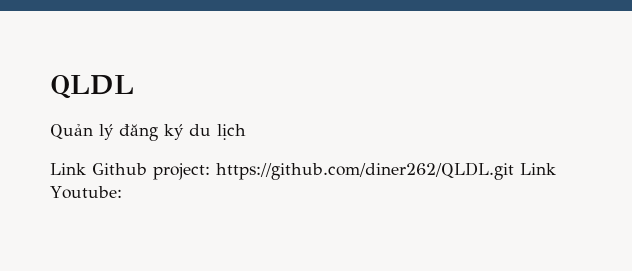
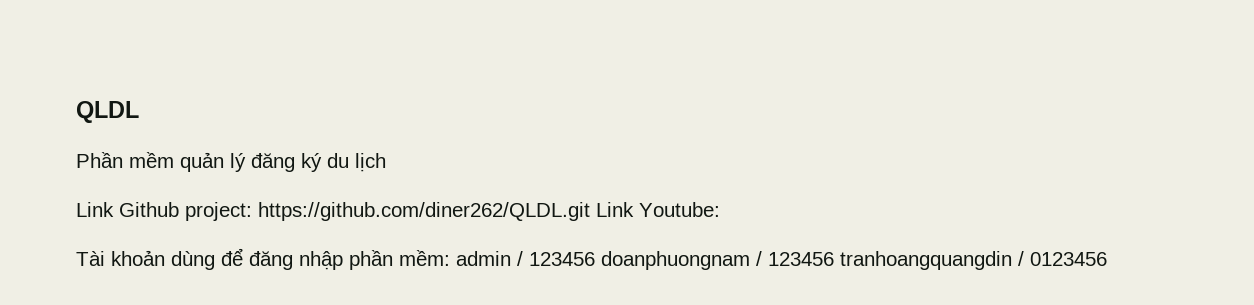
- Quản lý đăng ký du lịch
+ Phần mềm quản lý đăng ký du lịch
+ Tài khoản dùng để đăng nhập phần mềm: admin / 123456 doanphuongnam / 123456 tranhoangquangdin / 0123456

